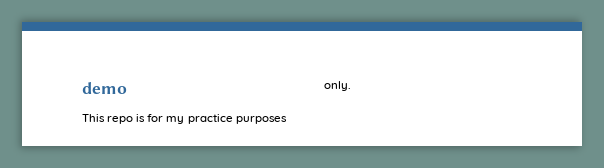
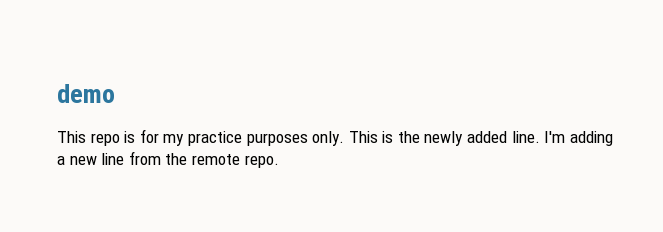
+ This is the newly added line. I'm adding a new line from the remote repo.

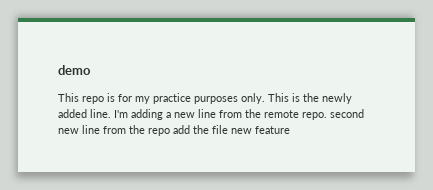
- I'm adding a new line from the remote repo.
+ I'm adding a new line from the remote repo. second new line from the repo add the file new feature

